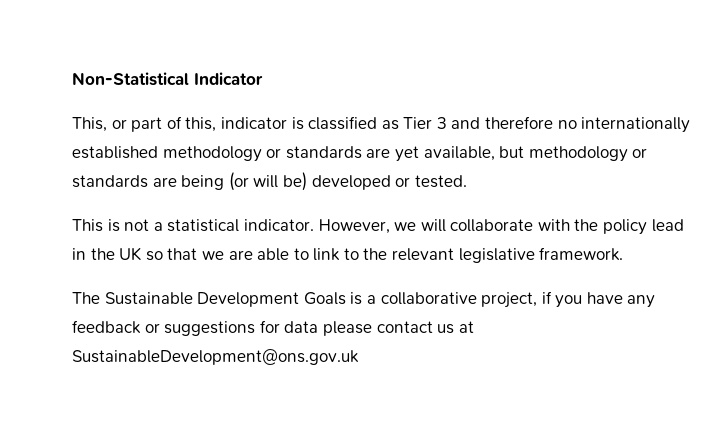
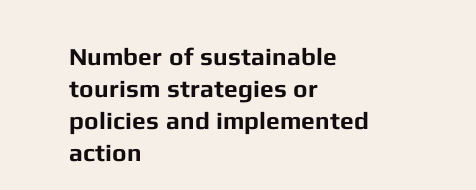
- Non-Statistical Indicator
- This, or part of this, indicator is classified as Tier 3 and therefore no internationally established methodology or standards are yet available, but methodology or standards are being (or will be) developed or tested.
- This is not a statistical indicator. However, we will collaborate with the policy lead in the UK so that we are able to link to the relevant legislative framework.
- The Sustainable Development Goals is a collaborative project, if you have any feedback or suggestions for data please contact us at SustainableDevelopment@ons.gov.uk
+ Number of sustainable tourism strategies or policies and implemented action

